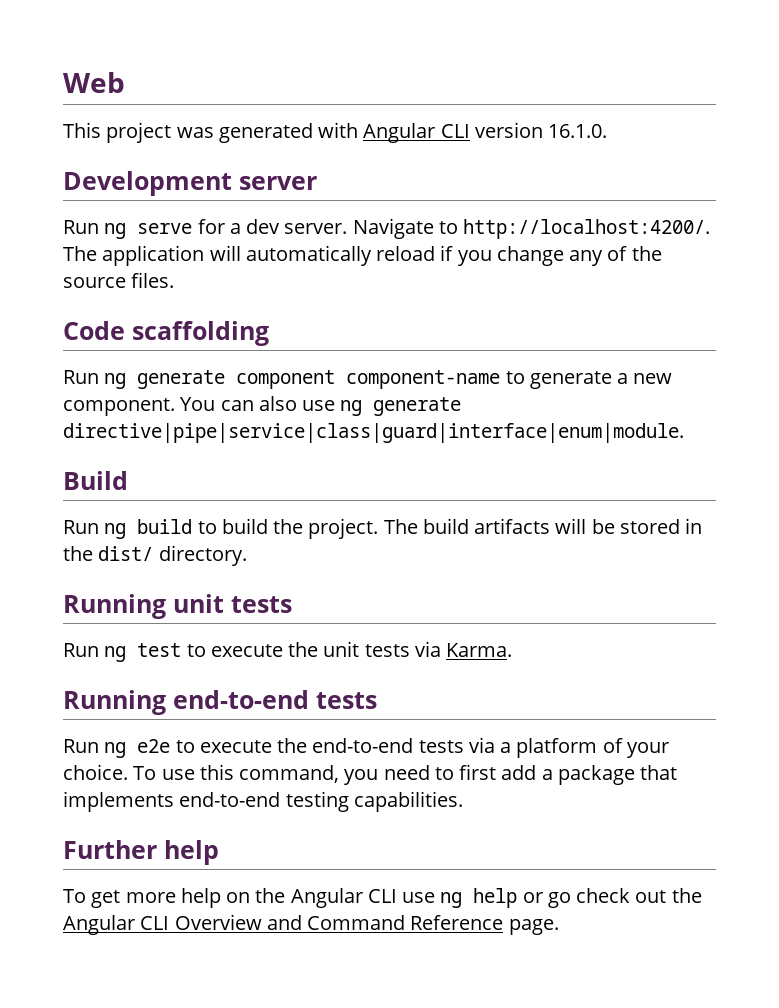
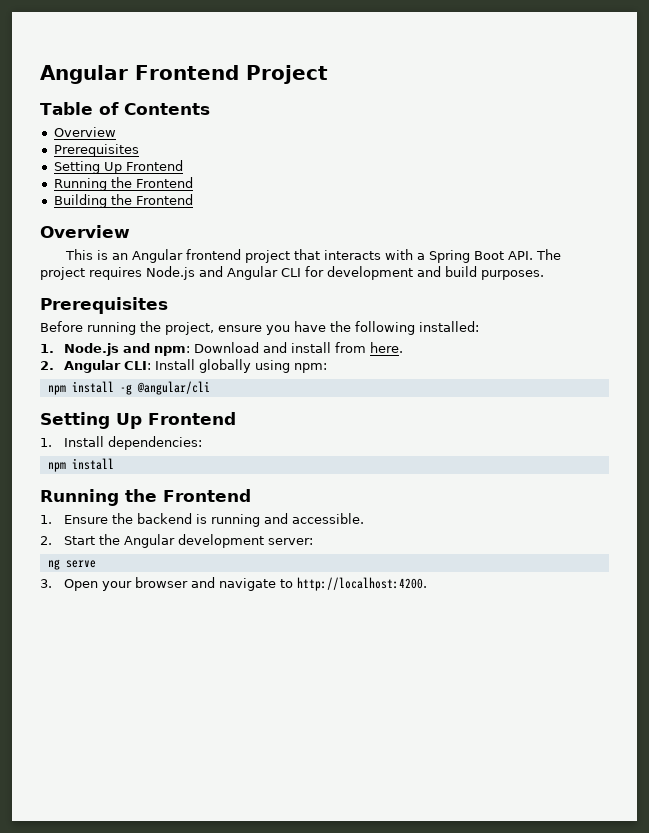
- Web
- This project was generated with Angular CLI version 16.1.0.
- Development server
- Run ng serve for a dev server. Navigate to http://localhost:4200/. The application will automatically reload if you change any of the source files.
- Code scaffolding
- Run ng generate component component-name to generate a new component. You can also use ng generate directive|pipe|service|class|guard|interface|enum|module.
- Build
- Run ng build to build the project. The build artifacts will be stored in the dist/ directory.
- Running unit tests
- Run ng test to execute the unit tests via Karma.
- Running end-to-end tests
- Run ng e2e to execute the end-to-end tests via a platform of your choice. To use this command, you need to first add a package that implements end-to-end testing capabilities.
- Further help
- To get more help on the Angular CLI use ng help or go check out the Angular CLI Overview and Command Reference page.
+ Angular Frontend Project
+ Table of Contents
+ Overview
+ Prerequisites
+ Setting Up Frontend
+ Running the Frontend
+ Building the Frontend
+ Overview
+ This is an Angular frontend project that interacts with a Spring Boot API. The project requires Node.js and Angular CLI for development and build purposes.
+ Prerequisites
+ Before running the project, ensure you have the following installed:
+ 1. Node.js and npm: Download and install from here.
+ 2. Angular CLI: Install globally using npm:
+ npm install -g @angular/cli
+ Setting Up Frontend
+ 1. Install dependencies:
+ npm install
+ Running the Frontend
+ 1. Ensure the backend is running and accessible.
+ 2. Start the Angular development server:
+ ng serve
+ 3. Open your browser and navigate to http://localhost:4200.

